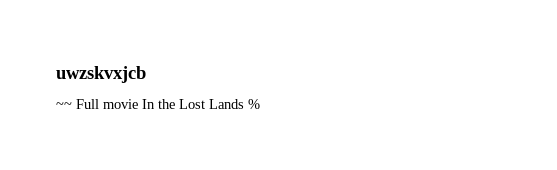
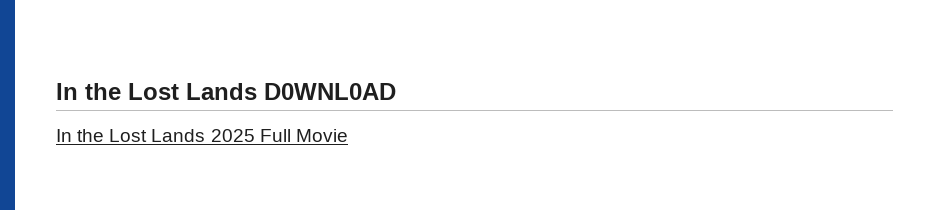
- uwzskvxjcb
- ~~ Full movie In the Lost Lands %
+ In the Lost Lands D0WNL0AD
+ In the Lost Lands 2025 Full Movie

